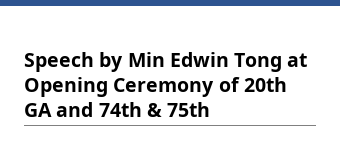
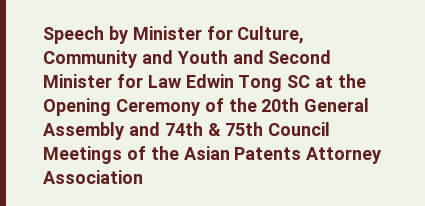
- Speech by Min Edwin Tong at Opening Ceremony of 20th GA and 74th & 75th
+ Speech by Minister for Culture, Community and Youth and Second Minister for Law Edwin Tong SC at the Opening Ceremony of the 20th General Assembly and 74th & 75th Council Meetings of the Asian Patents Attorney Association

